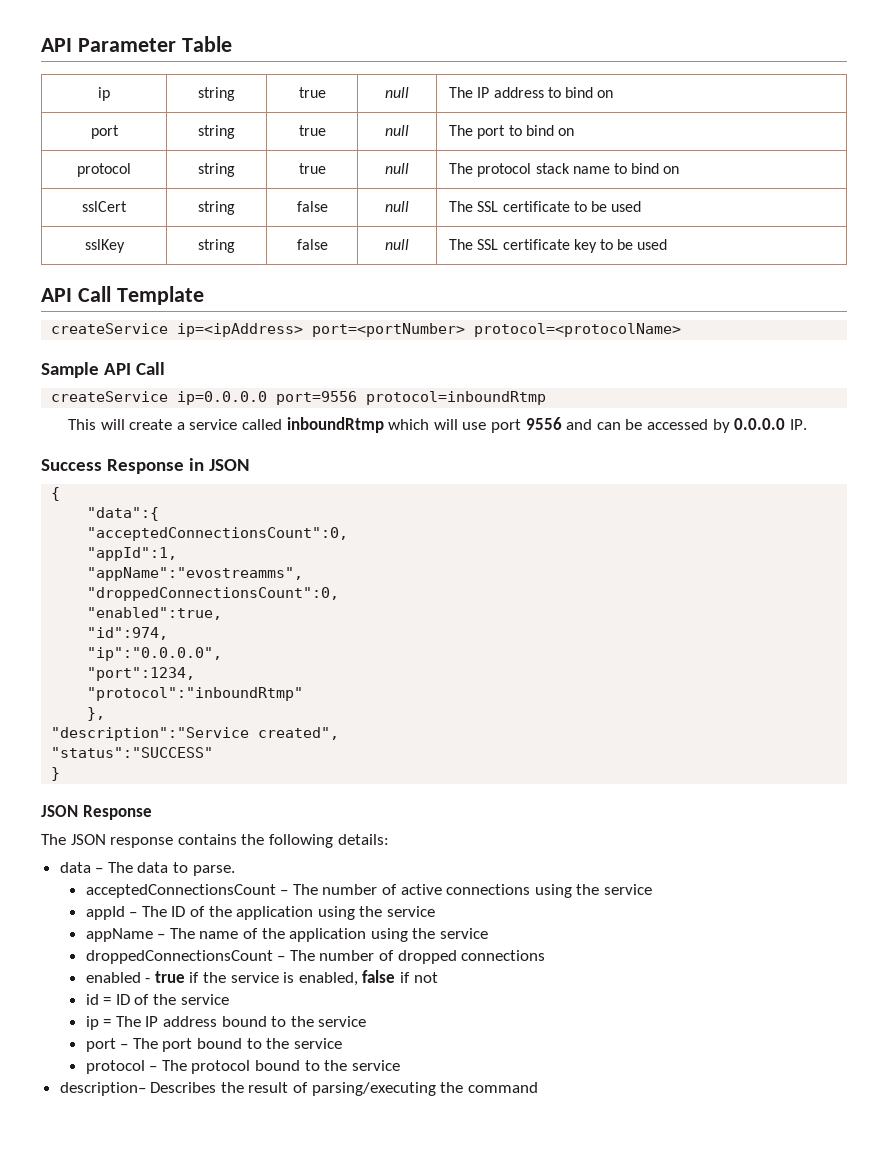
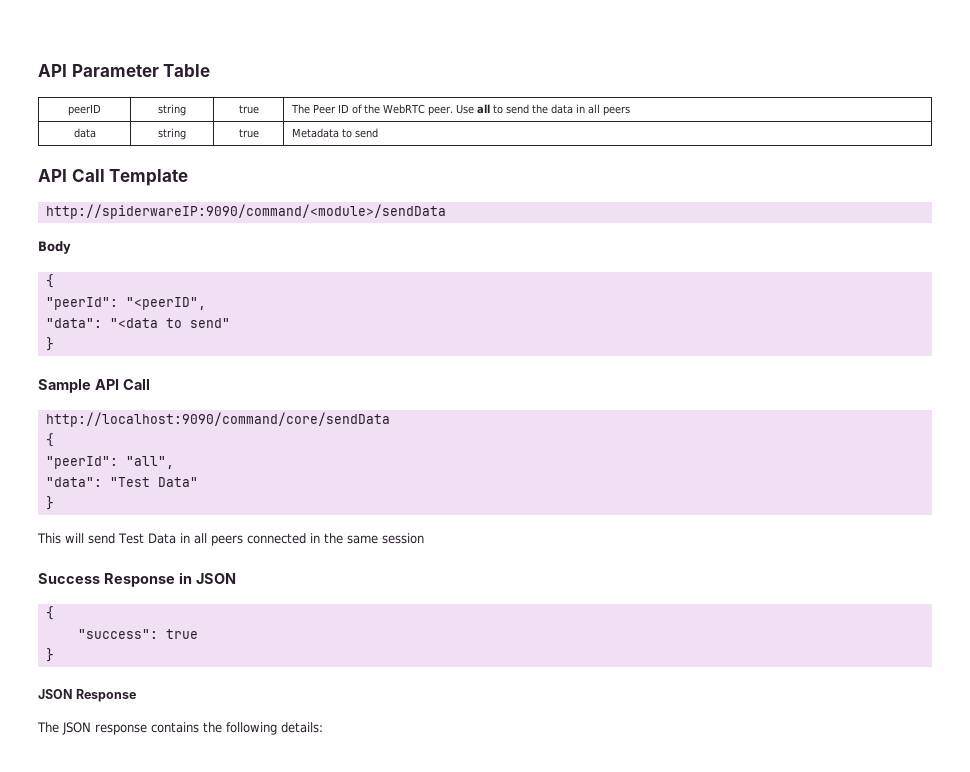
- ip | string | true | null | The IP address to bind on
- port | string | true | null | The port to bind on
- protocol | string | true | null | The protocol stack name to bind on
- sslCert | string | false | null | The SSL certificate to be used
- sslKey | string | false | null | The SSL certificate key to be used
+ peerID | string | true | The Peer ID of the WebRTC peer. Use all to send the data in all peers
+ data | string | true | Metadata to send
  API Call Template
- createService ip=<ipAddress> port=<portNumber> protocol=<protocolName>
+ http://spiderwareIP:9090/command/<module>/sendData
+ Body
+ {
+ "peerId": "<peerID",
+ "data": "<data to send"
+ }
  Sample API Call
- createService ip=0.0.0.0 port=9556 protocol=inboundRtmp
- This will create a service called inboundRtmp which will use port 9556 and can be accessed by 0.0.0.0 IP.
+ http://localhost:9090/command/core/sendData
+ {
+ "peerId": "all",
+ "data": "Test Data"
+ }
+ This will send Test Data in all peers connected in the same session
- "data":{
- "acceptedConnectionsCount":0,
- "appId":1,
- "appName":"evostreamms",
- "droppedConnectionsCount":0,
- "enabled":true,
- "id":974,
- "ip":"0.0.0.0",
- "port":1234,
- "protocol":"inboundRtmp"
- },
- "description":"Service created",
- "status":"SUCCESS"
+ "success": true
- data – The data to parse.
- acceptedConnectionsCount – The number of active connections using the service
- appId – The ID of the application using the service
- appName – The name of the application using the service
- droppedConnectionsCount – The number of dropped connections
- enabled - true if the service is enabled, false if not
- id = ID of the service
- ip = The IP address bound to the service
- port – The port bound to the service
- protocol – The protocol bound to the service
- description– Describes the result of parsing/executing the command

